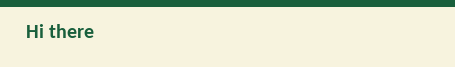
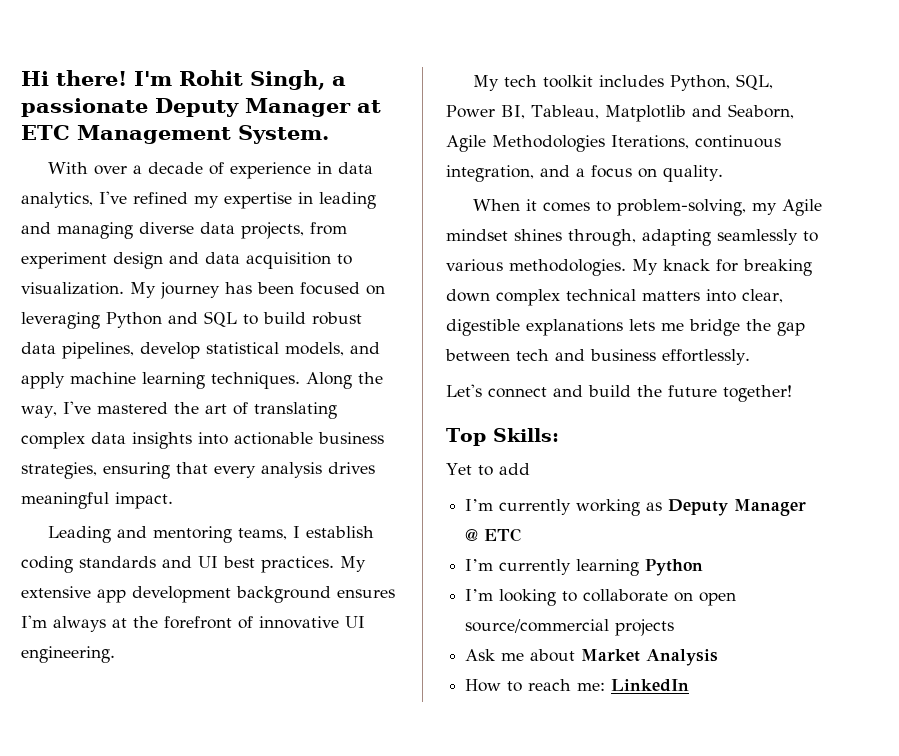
- Hi there
+ Hi there! I'm Rohit Singh, a passionate Deputy Manager at ETC Management System.
+ With over a decade of experience in data analytics, I've refined my expertise in leading and managing diverse data projects, from experiment design and data acquisition to visualization. My journey has been focused on leveraging Python and SQL to build robust data pipelines, develop statistical models, and apply machine learning techniques. Along the way, I've mastered the art of translating complex data insights into actionable business strategies, ensuring that every analysis drives meaningful impact.
+ Leading and mentoring teams, I establish coding standards and UI best practices. My extensive app development background ensures I'm always at the forefront of innovative UI engineering.
+ My tech toolkit includes Python, SQL, Power BI, Tableau, Matplotlib and Seaborn, Agile Methodologies Iterations, continuous integration, and a focus on quality.
+ When it comes to problem-solving, my Agile mindset shines through, adapting seamlessly to various methodologies. My knack for breaking down complex technical matters into clear, digestible explanations lets me bridge the gap between tech and business effortlessly.
+ Let's connect and build the future together!
+ Top Skills:
+ Yet to add
+ I’m currently working as Deputy Manager @ ETC
+ I’m currently learning Python
+ I’m looking to collaborate on open source/commercial projects
+ Ask me about Market Analysis
+ How to reach me: LinkedIn

